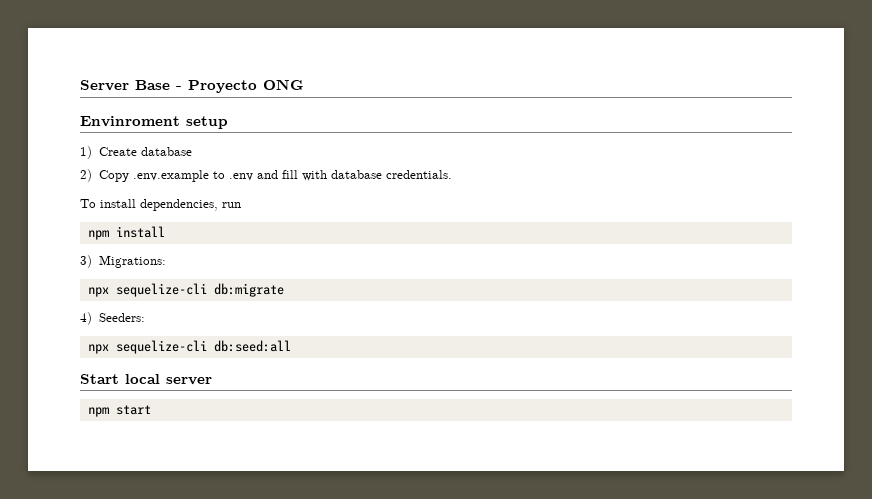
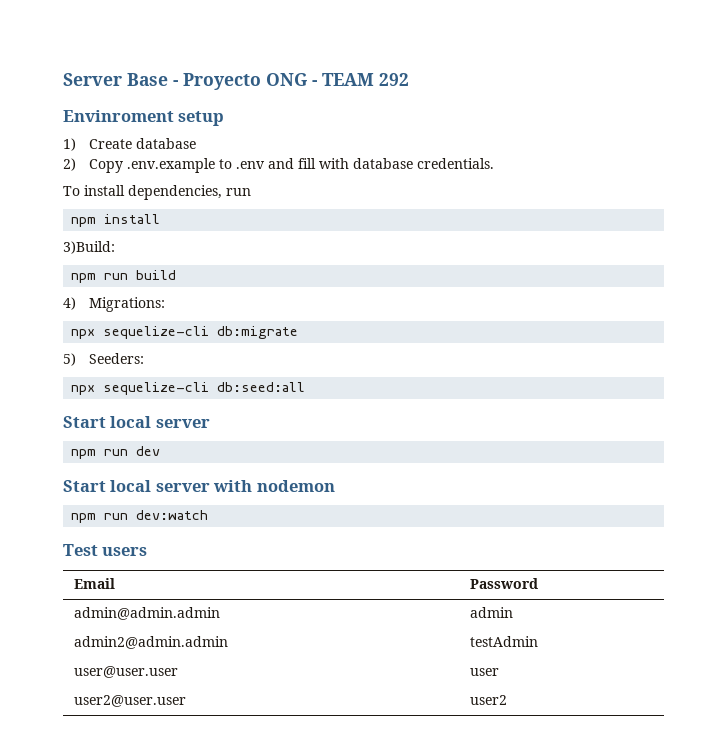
- Server Base - Proyecto ONG
+ Server Base - Proyecto ONG - TEAM 292
- 3) Migrations:
+ 3)Build:
+ npm run build
+ 4) Migrations:
- 4) Seeders:
+ 5) Seeders:
- npm start
+ npm run dev
+ Start local server with nodemon
+ npm run dev:watch
+ Test users
+ Email | Password
+ admin@admin.admin | admin
+ admin2@admin.admin | testAdmin
+ user@user.user | user
+ user2@user.user | user2

